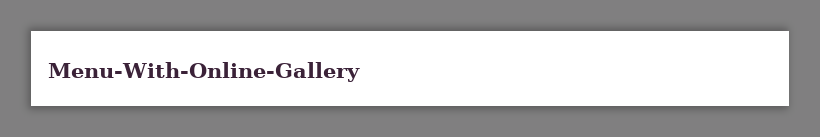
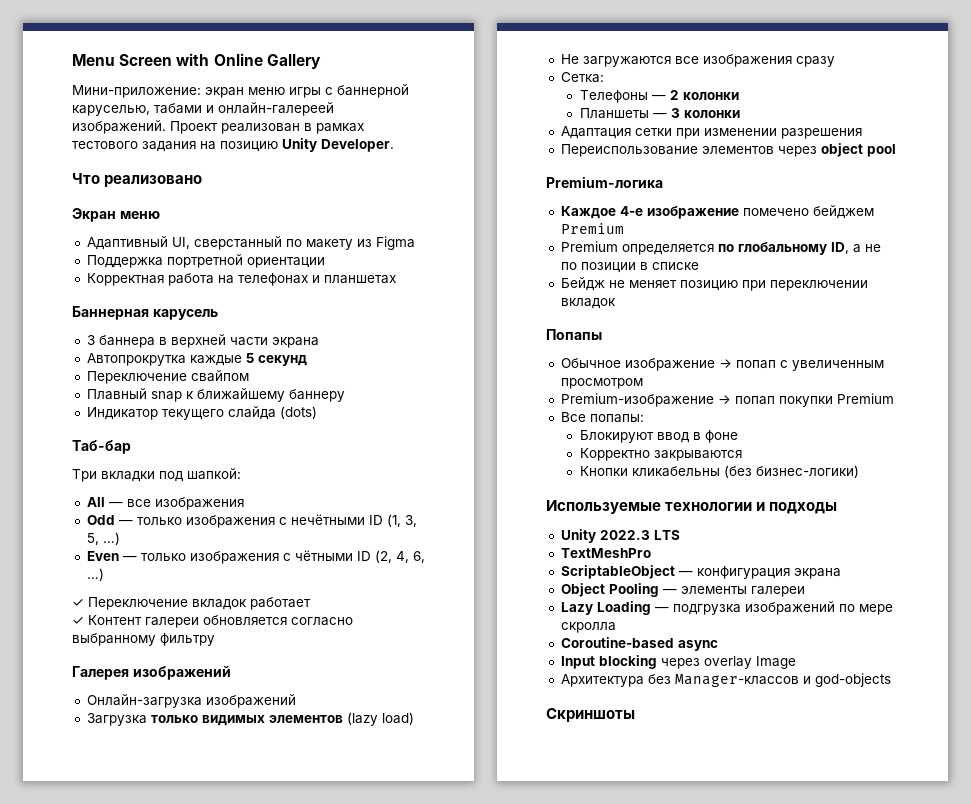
- Menu-With-Online-Gallery
+ Menu Screen with Online Gallery
+ Мини-приложение: экран меню игры с баннерной каруселью, табами и онлайн-галереей изображений. Проект реализован в рамках тестового задания на позицию Unity Developer.
+ Что реализовано
+ Экран меню
+ Адаптивный UI, сверстанный по макету из Figma
+ Поддержка портретной ориентации
+ Корректная работа на телефонах и планшетах
+ Баннерная карусель
+ 3 баннера в верхней части экрана
+ Автопрокрутка каждые 5 секунд
+ Переключение свайпом
+ Плавный snap к ближайшему баннеру
+ Индикатор текущего слайда (dots)
+ Таб-бар
+ Три вкладки под шапкой:
+ All — все изображения
+ Odd — только изображения с нечётными ID (1, 3, 5, …)
+ Even — только изображения с чётными ID (2, 4, 6, …)
+ ✓ Переключение вкладок работает
+ ✓ Контент галереи обновляется согласно выбранному фильтру
+ Галерея изображений
+ Онлайн-загрузка изображений
+ Загрузка только видимых элементов (lazy load)
+ Не загружаются все изображения сразу
+ Сетка:
+ Телефоны — 2 колонки
+ Планшеты — 3 колонки
+ Адаптация сетки при изменении разрешения
+ Переиспользование элементов через object pool
+ Premium-логика
+ Каждое 4-е изображение помечено бейджем Premium
+ Premium определяется по глобальному ID, а не по позиции в списке
+ Бейдж не меняет позицию при переключении вкладок
+ Попапы
+ Обычное изображение → попап с увеличенным просмотром
+ Premium-изображение → попап покупки Premium
+ Все попапы:
+ Блокируют ввод в фоне
+ Корректно закрываются
+ Кнопки кликабельны (без бизнес-логики)
+ Используемые технологии и подходы
+ Unity 2022.3 LTS
+ TextMeshPro
+ ScriptableObject — конфигурация экрана
+ Object Pooling — элементы галереи
+ Lazy Loading — подгрузка изображений по мере скролла
+ Coroutine-based async
+ Input blocking через overlay Image
+ Архитектура без Manager-классов и god-objects
+ Скриншоты

